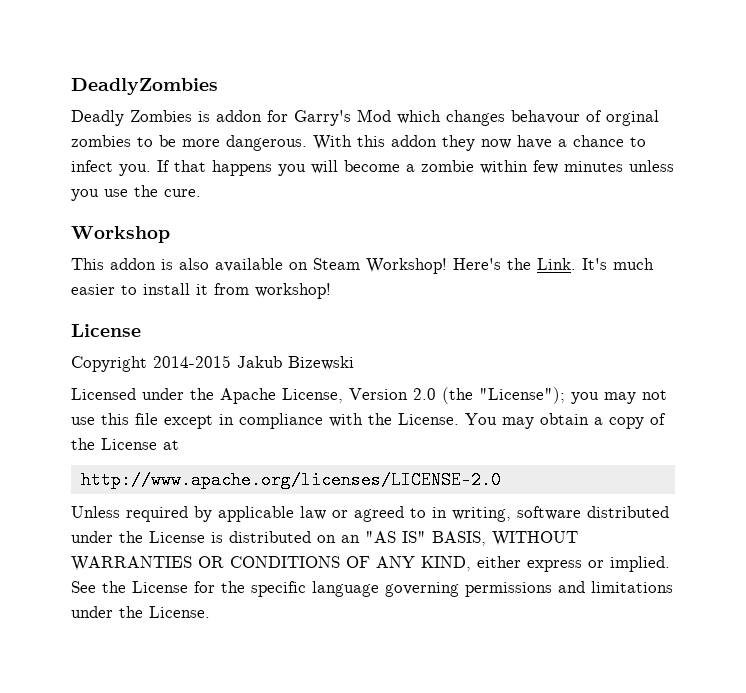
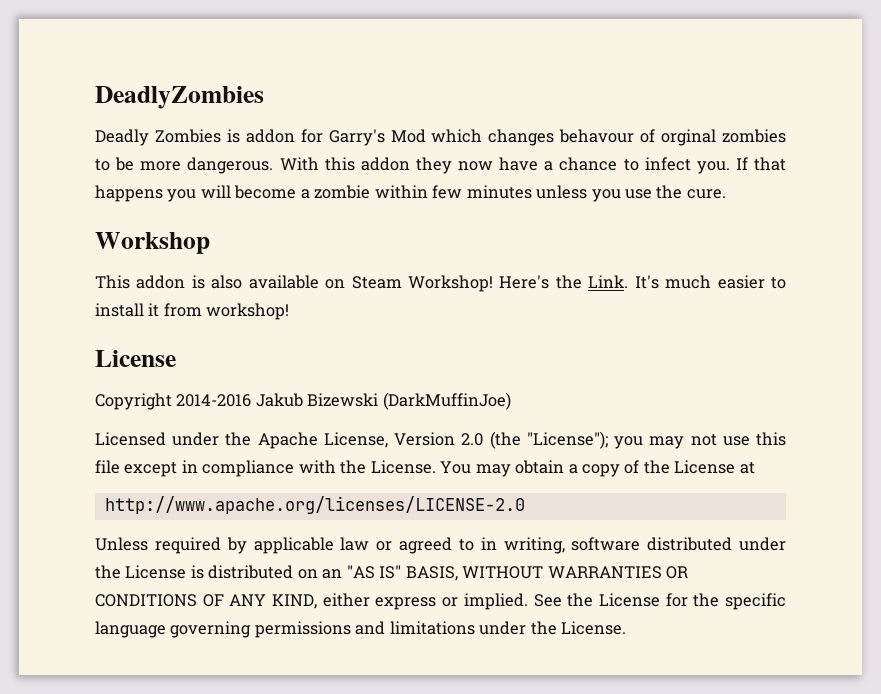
- Copyright 2014-2015 Jakub Bizewski
+ Copyright 2014-2016 Jakub Bizewski (DarkMuffinJoe)

